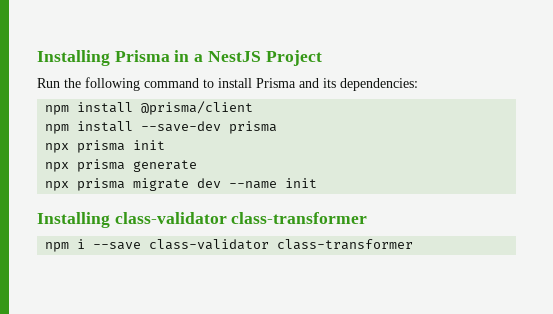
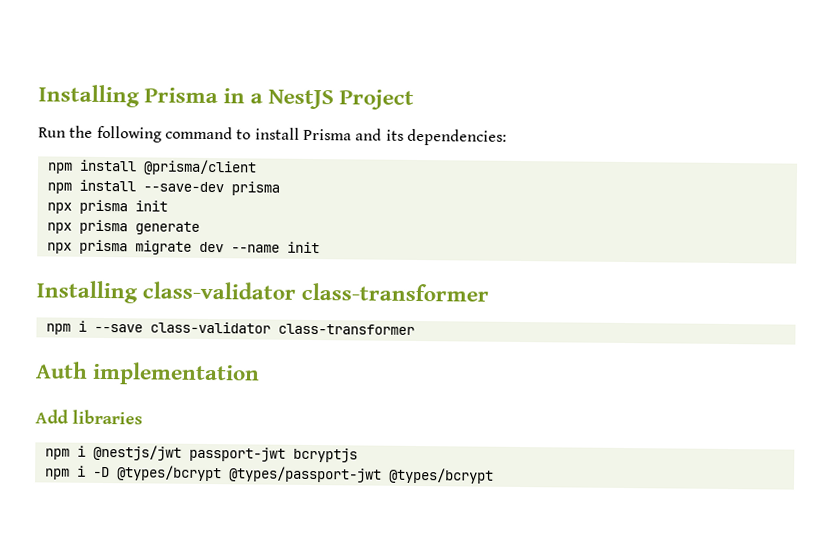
+ Auth implementation
+ Add libraries
+ npm i @nestjs/jwt passport-jwt bcryptjs
+ npm i -D @types/bcrypt @types/passport-jwt @types/bcrypt

